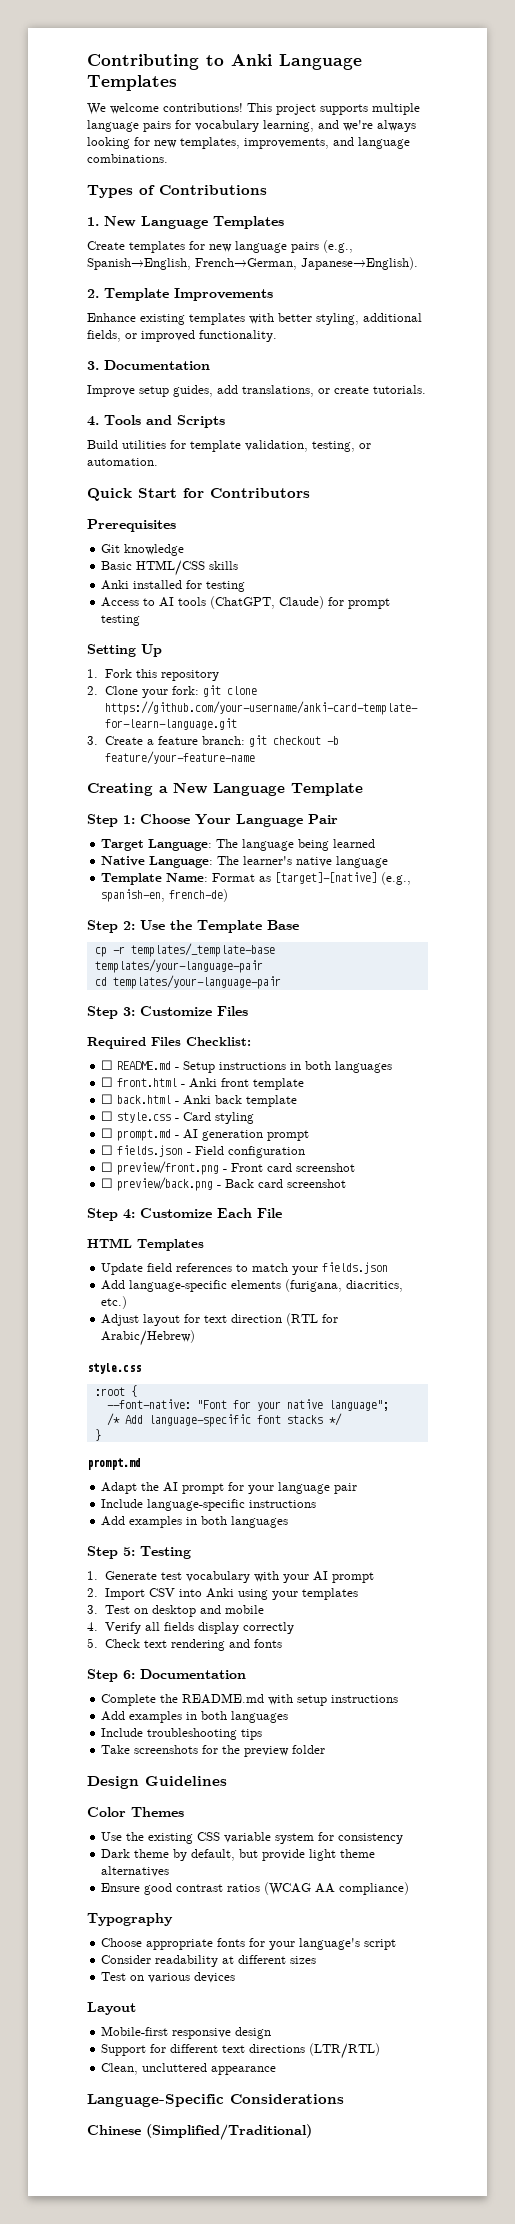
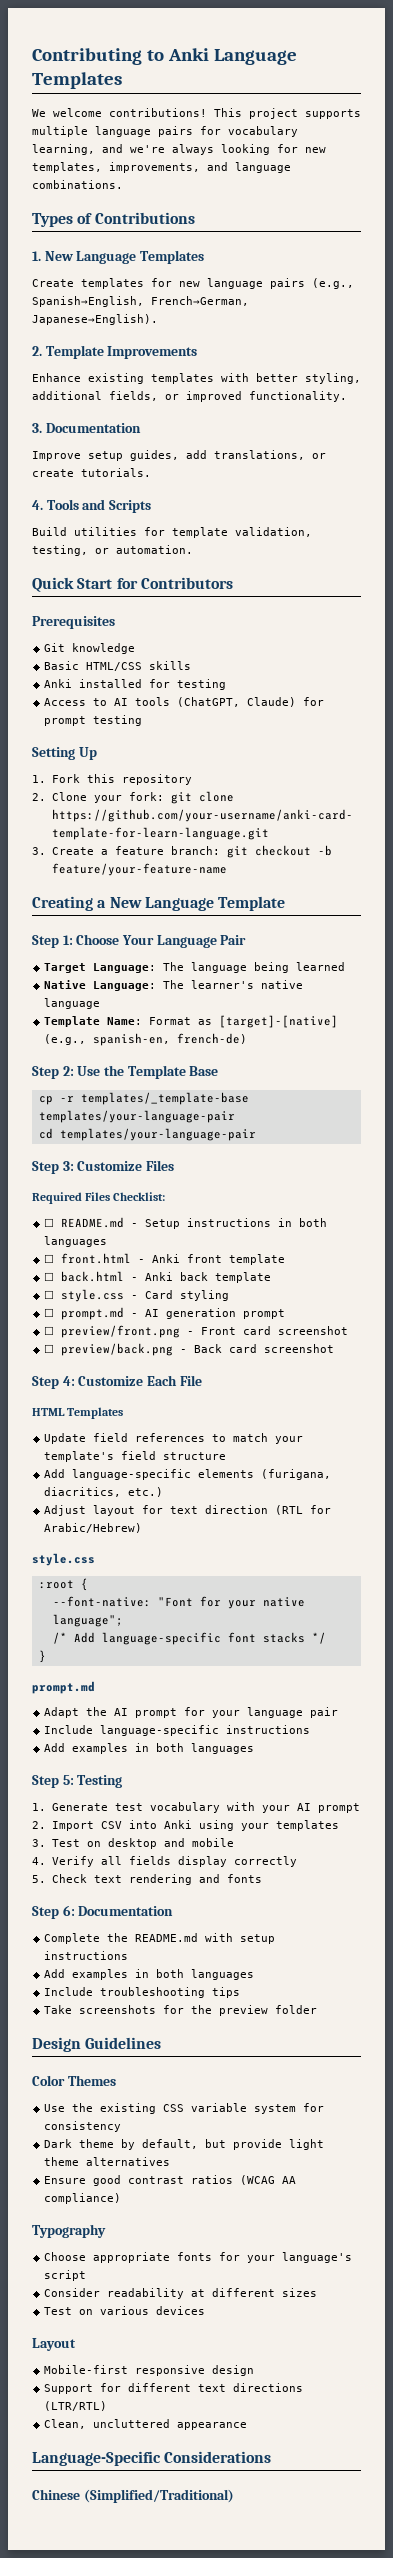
- ☐ fields.json - Field configuration
- Update field references to match your fields.json
+ Update field references to match your template's field structure

